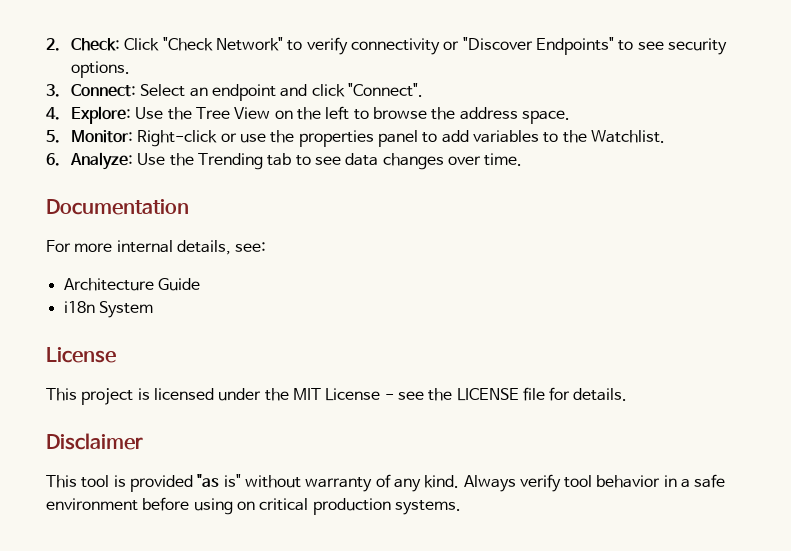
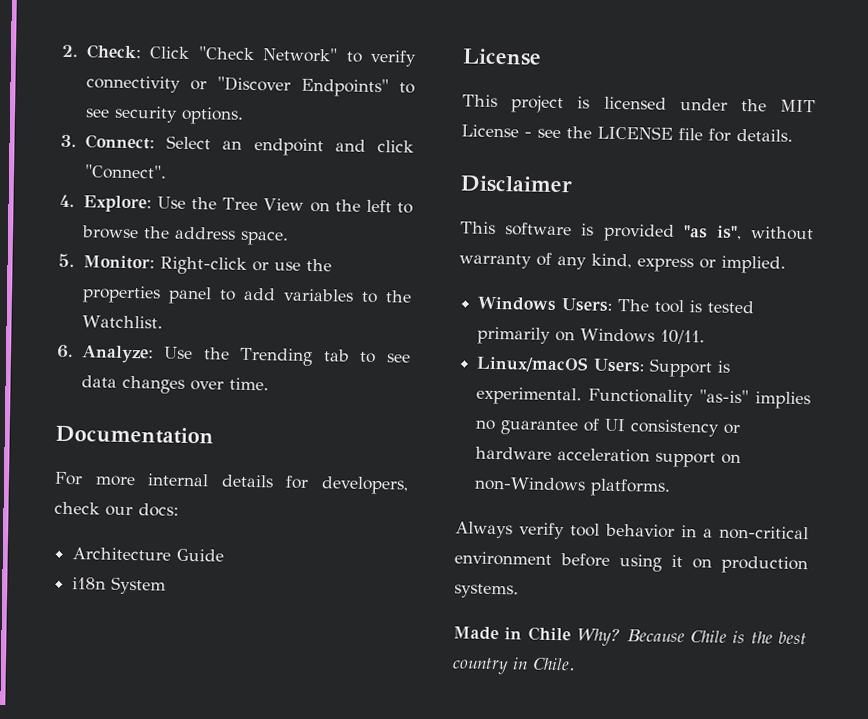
- For more internal details, see:
+ For more internal details for developers, check our docs:
- This tool is provided "as is" without warranty of any kind. Always verify tool behavior in a safe environment before using on critical production systems.
+ This software is provided "as is", without warranty of any kind, express or implied.
+ Windows Users: The tool is tested primarily on Windows 10/11.
+ Linux/macOS Users: Support is experimental. Functionality "as-is" implies no guarantee of UI consistency or hardware acceleration support on non-Windows platforms.
+ Always verify tool behavior in a non-critical environment before using it on production systems.
+ Made in Chile Why? Because Chile is the best country in Chile.

